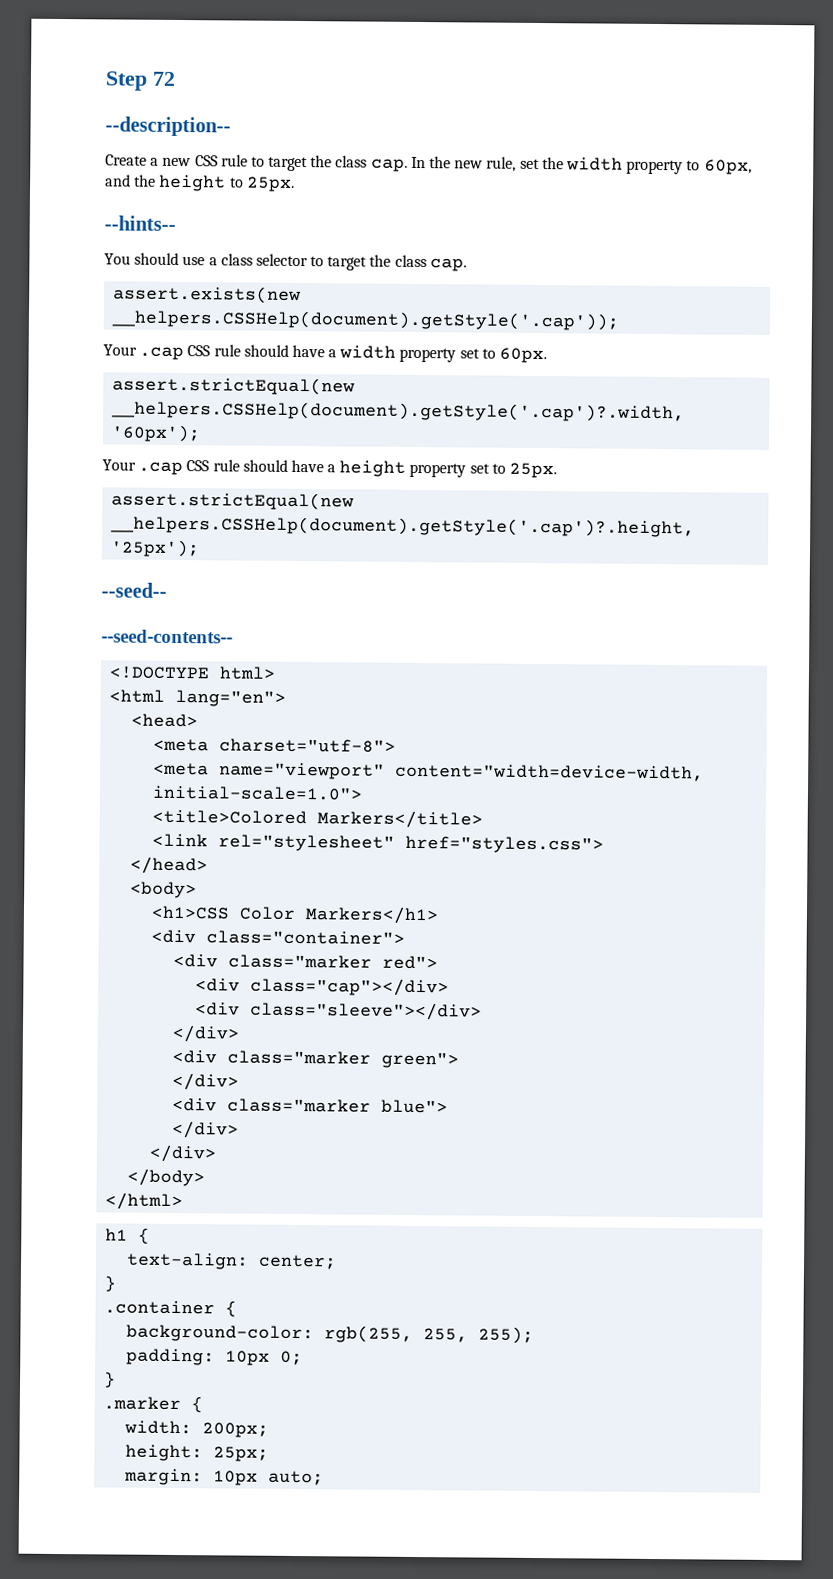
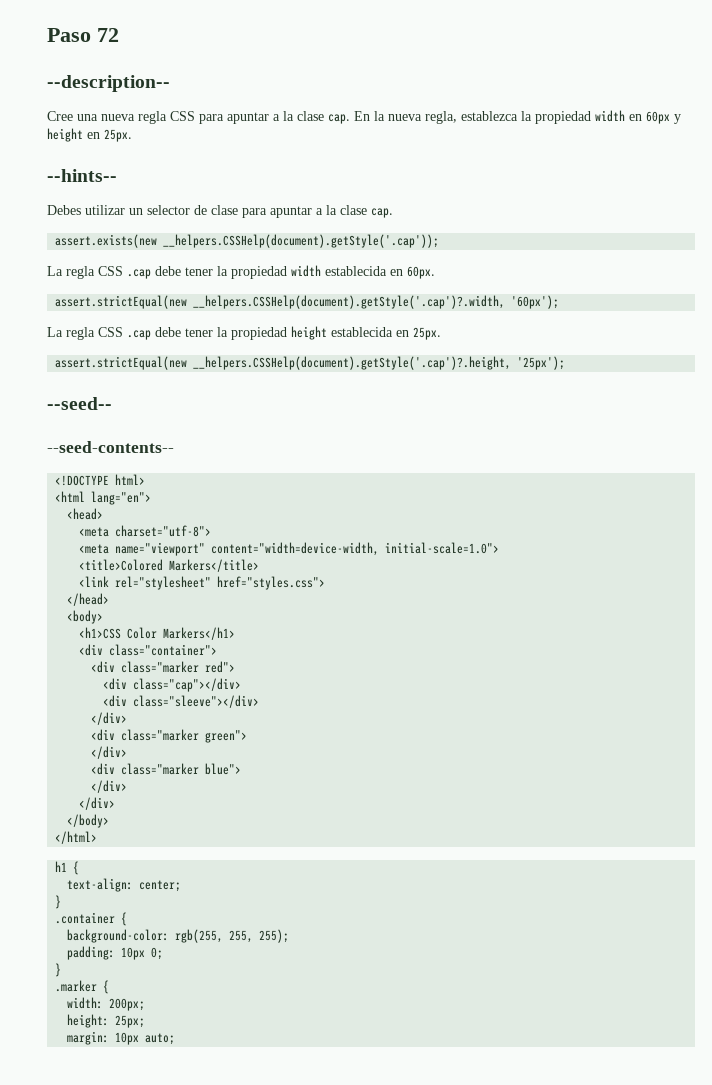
- Step 72
+ Paso 72
- Create a new CSS rule to target the class cap. In the new rule, set the width property to 60px, and the height to 25px.
+ Cree una nueva regla CSS para apuntar a la clase cap. En la nueva regla, establezca la propiedad width en 60px y height en 25px.
  --hints--
- You should use a class selector to target the class cap.
+ Debes utilizar un selector de clase para apuntar a la clase cap.
  assert.exists(new __helpers.CSSHelp(document).getStyle('.cap'));
- Your .cap CSS rule should have a width property set to 60px.
+ La regla CSS .cap debe tener la propiedad width establecida en 60px.
  assert.strictEqual(new __helpers.CSSHelp(document).getStyle('.cap')?.width, '60px');
- Your .cap CSS rule should have a height property set to 25px.
+ La regla CSS .cap debe tener la propiedad height establecida en 25px.

